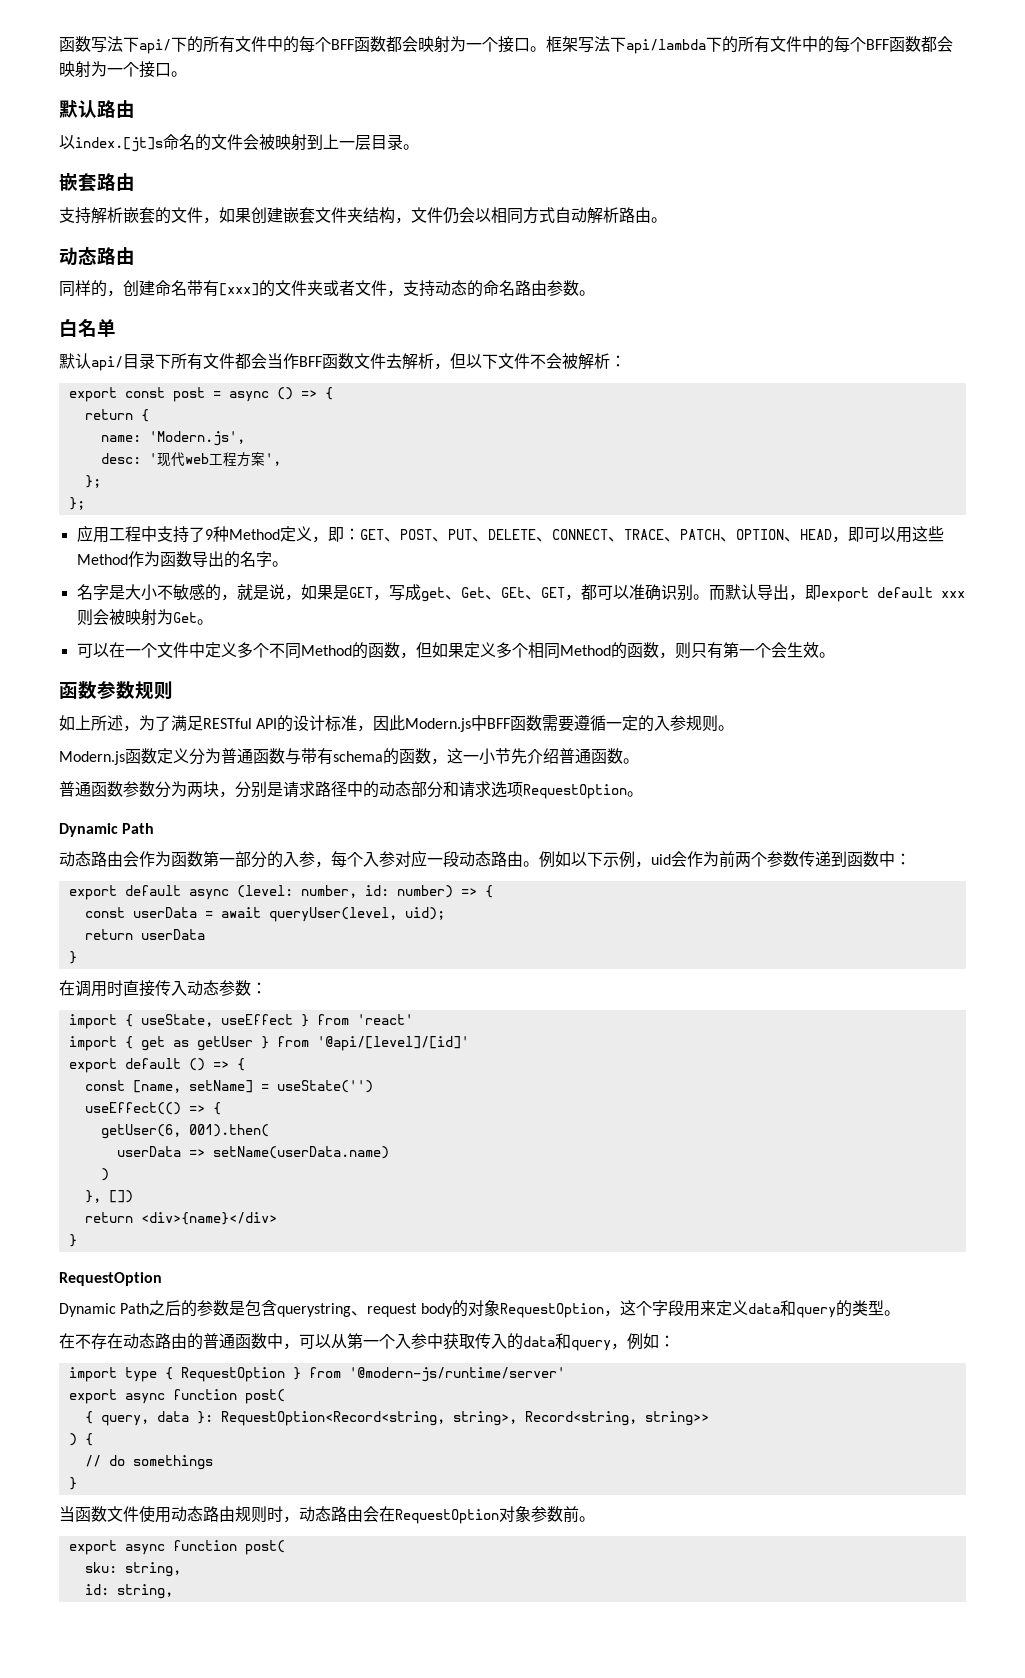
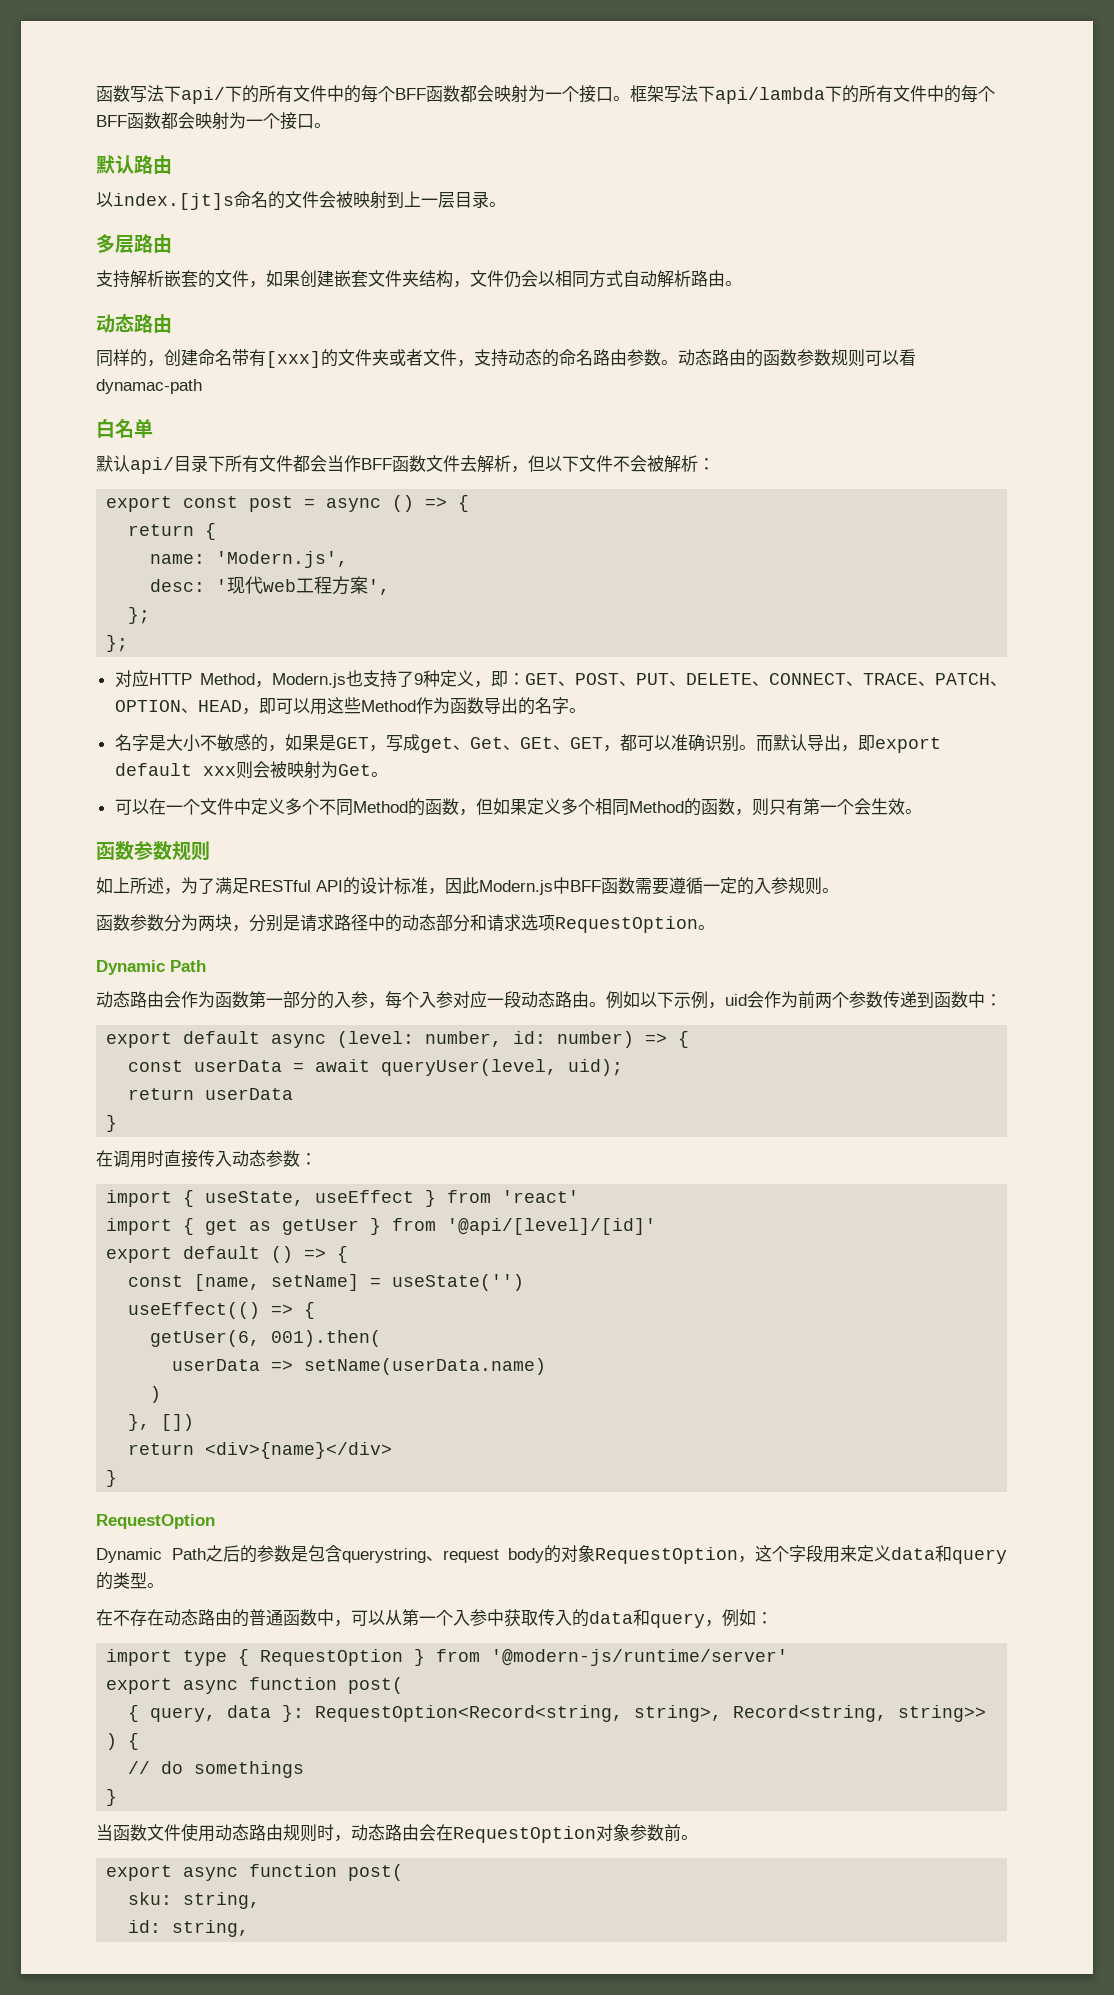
- 嵌套路由
+ 多层路由
+ 动态路由的函数参数规则可以看dynamac-path
- 应用工程中支持了9种Method定义，即：GET、POST、PUT、DELETE、CONNECT、TRACE、PATCH、OPTION、HEAD，即可以用这些Method作为函数导出的名字。
+ 对应HTTP Method，Modern.js也支持了9种定义，即：GET、POST、PUT、DELETE、CONNECT、TRACE、PATCH、OPTION、HEAD，即可以用这些Method作为函数导出的名字。
- 名字是大小不敏感的，就是说，如果是GET，写成get、Get、GEt、GET，都可以准确识别。
+ 名字是大小不敏感的，如果是GET，写成get、Get、GEt、GET，都可以准确识别。
- Modern.js函数定义分为普通函数与带有schema的函数，这一小节先介绍普通函数。
- 普通函数参数分为两块，分别是请求路径中的动态部分和请求选项RequestOption。
+ 函数参数分为两块，分别是请求路径中的动态部分和请求选项RequestOption。

